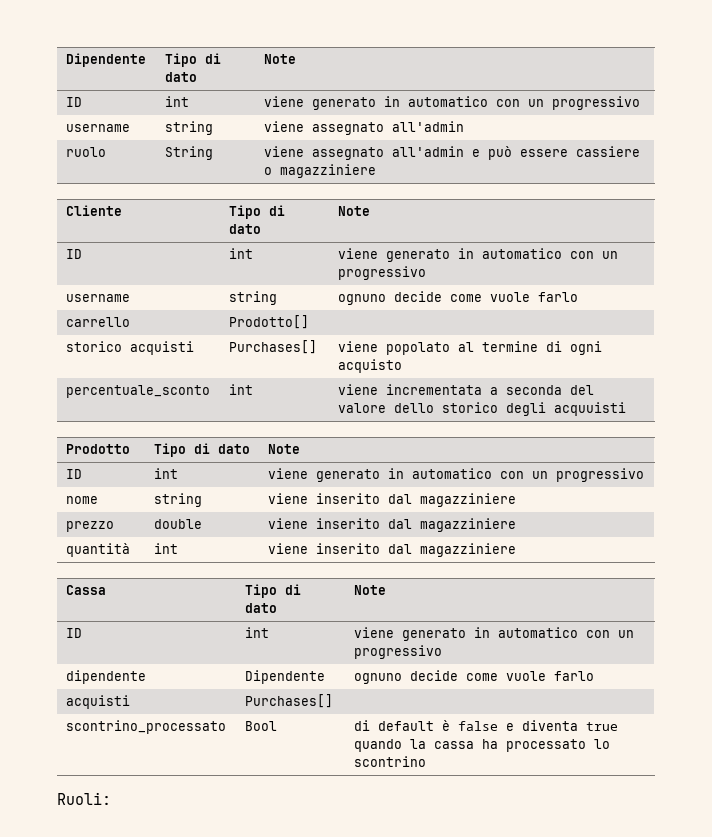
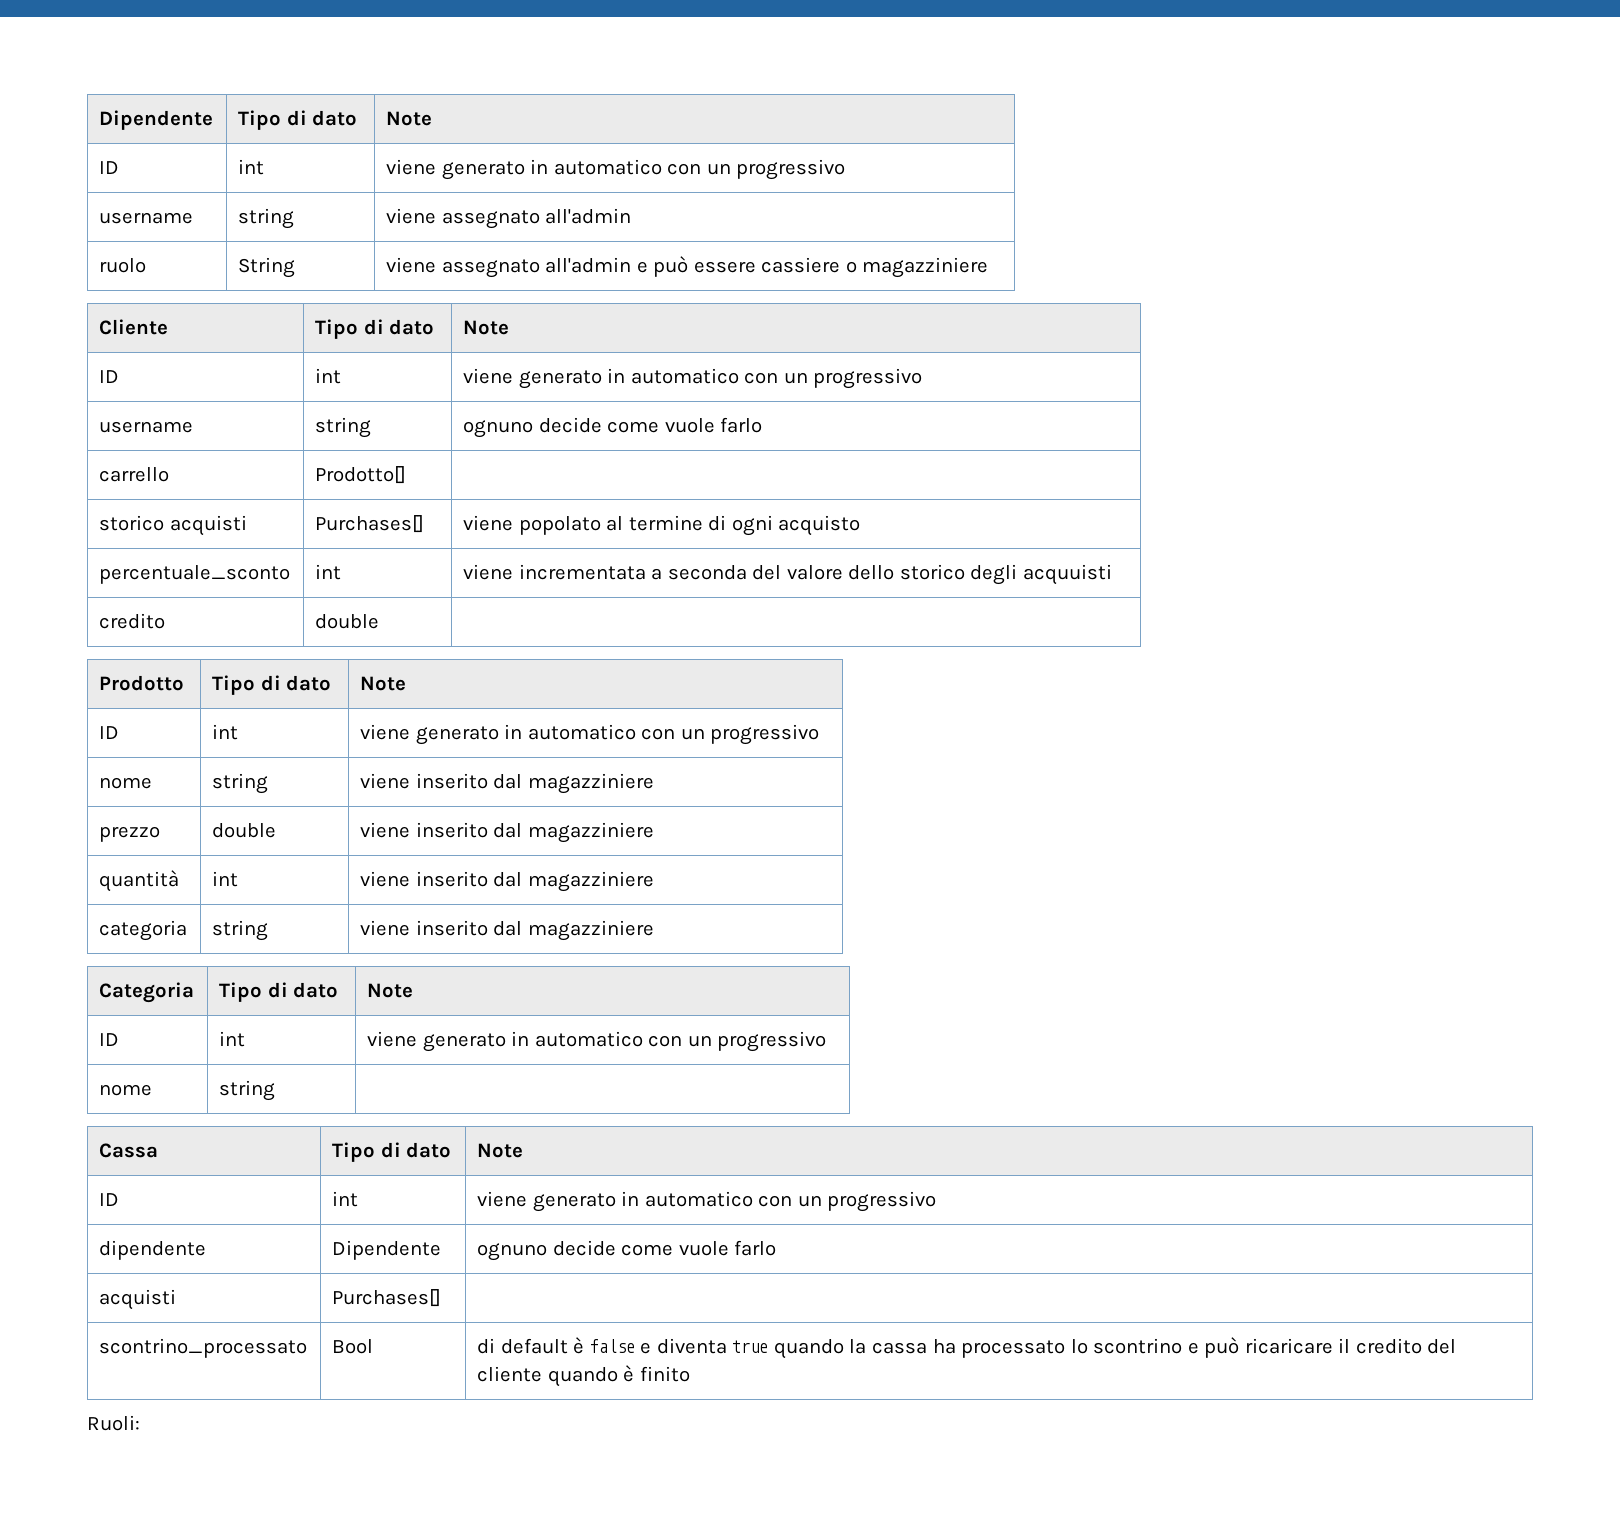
+ credito | double |
+ categoria | string | viene inserito dal magazziniere
+ Categoria | Tipo di dato | Note
+ ID | int | viene generato in automatico con un progressivo
+ nome | string |
- scontrino_processato | Bool | di default è false e diventa true quando la cassa ha processato lo scontrino
+ scontrino_processato | Bool | di default è false e diventa true quando la cassa ha processato lo scontrino e può ricaricare il credito del cliente quando è finito

